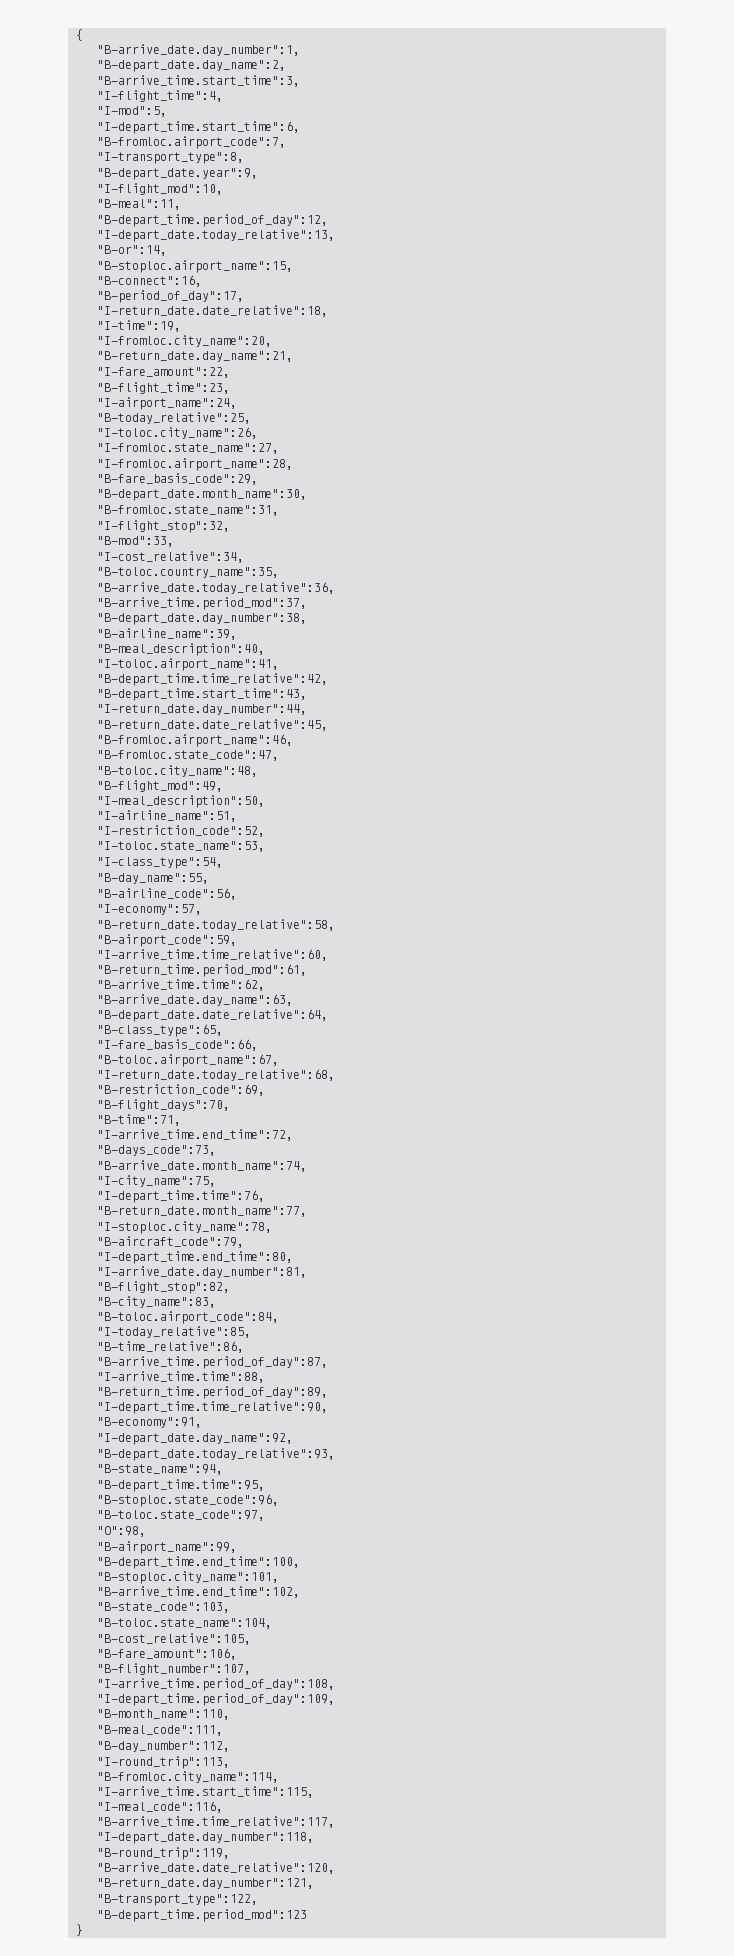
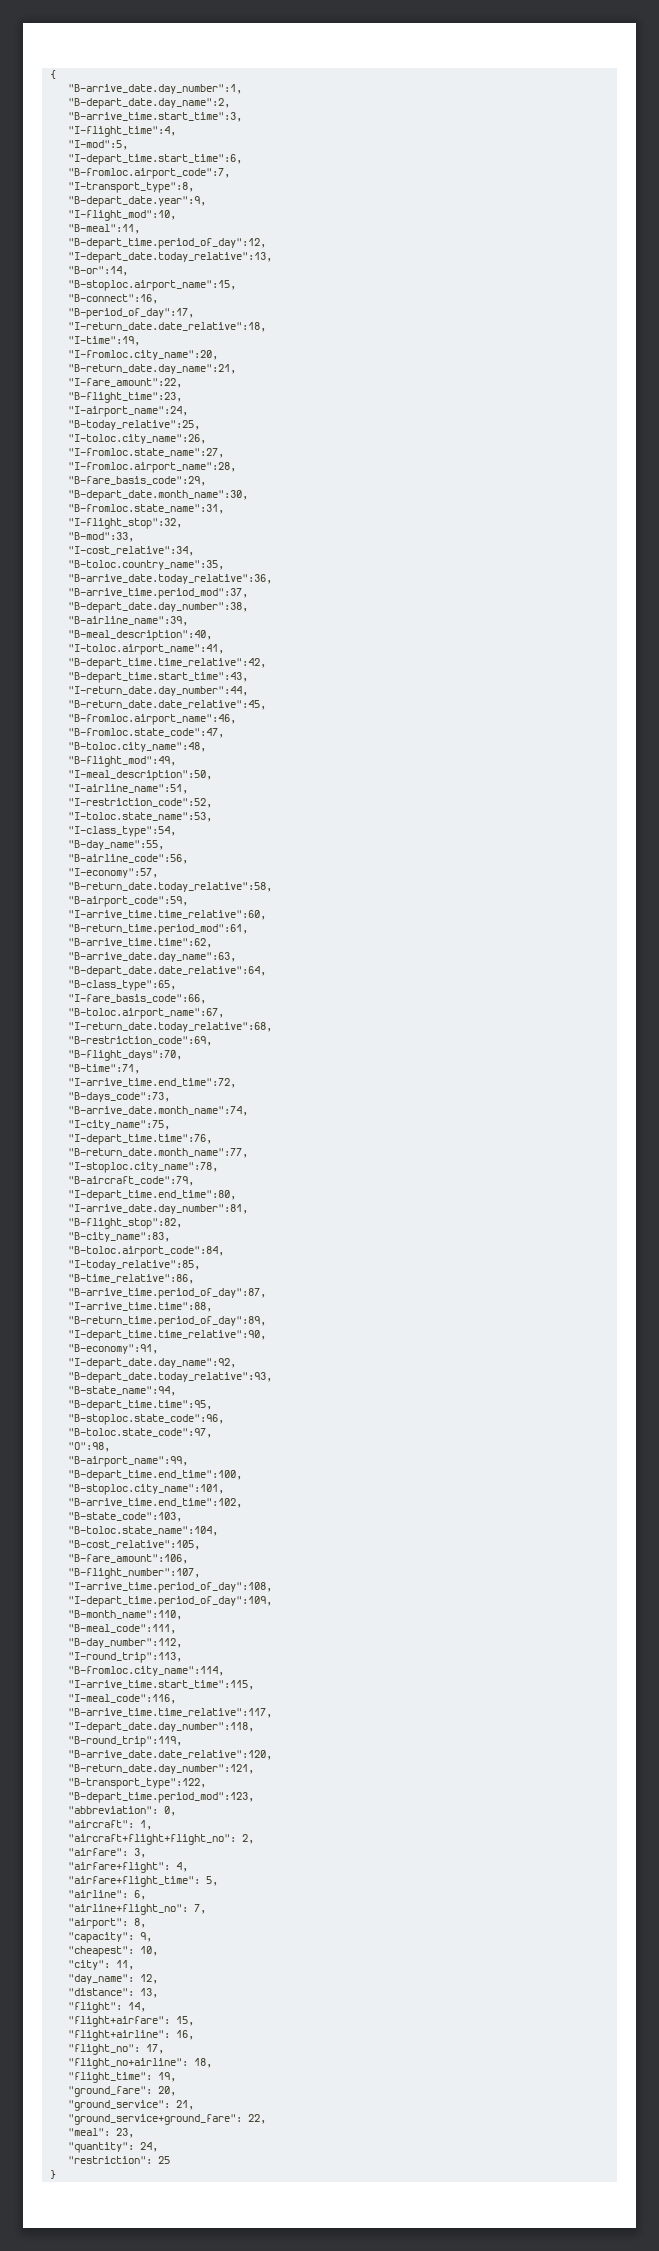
- "B-depart_time.period_mod":123
+ "B-depart_time.period_mod":123,
+ "abbreviation": 0,
+ "aircraft": 1,
+ "aircraft+flight+flight_no": 2,
+ "airfare": 3,
+ "airfare+flight": 4,
+ "airfare+flight_time": 5,
+ "airline": 6,
+ "airline+flight_no": 7,
+ "airport": 8,
+ "capacity": 9,
+ "cheapest": 10,
+ "city": 11,
+ "day_name": 12,
+ "distance": 13,
+ "flight": 14,
+ "flight+airfare": 15,
+ "flight+airline": 16,
+ "flight_no": 17,
+ "flight_no+airline": 18,
+ "flight_time": 19,
+ "ground_fare": 20,
+ "ground_service": 21,
+ "ground_service+ground_fare": 22,
+ "meal": 23,
+ "quantity": 24,
+ "restriction": 25

